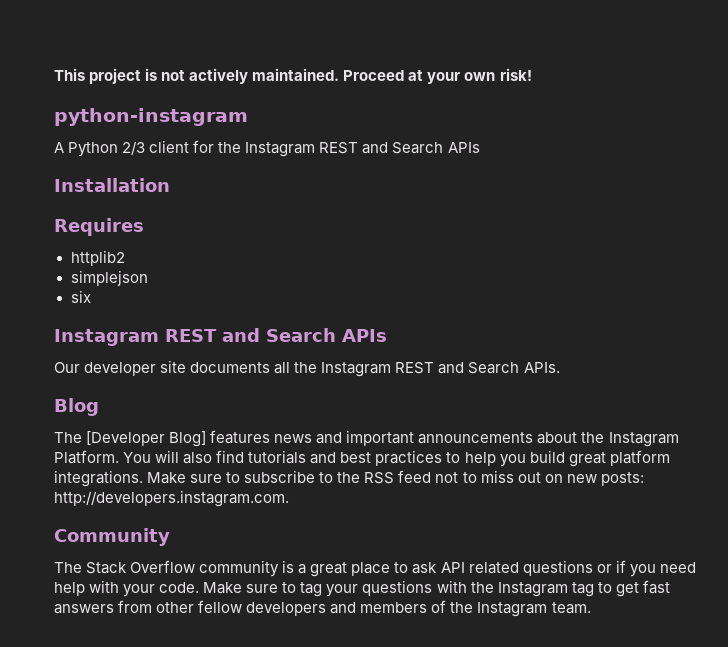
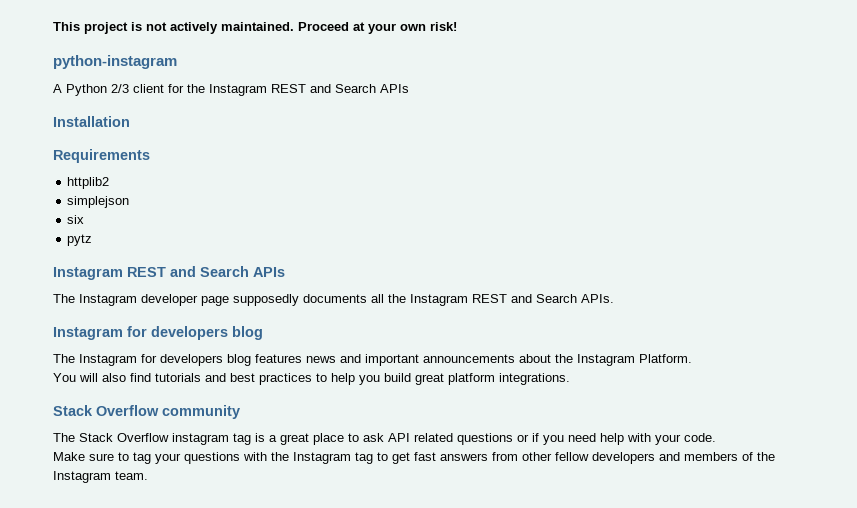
- Requires
+ Requirements
  six
+ pytz
  Instagram REST and Search APIs
- Our developer site documents all the Instagram REST and Search APIs.
- Blog
- The [Developer Blog] features news and important announcements about the Instagram Platform. You will also find tutorials and best practices to help you build great platform integrations. Make sure to subscribe to the RSS feed not to miss out on new posts: http://developers.instagram.com.
- Community
+ The Instagram developer page supposedly documents all the Instagram REST and Search APIs.
+ Instagram for developers blog
+ The Instagram for developers blog features news and important announcements about the Instagram Platform.
+ You will also find tutorials and best practices to help you build great platform integrations.
+ Stack Overflow community
- The Stack Overflow community is a great place to ask API related questions or if you need help with your code. Make sure to tag your questions with the Instagram tag to get fast answers from other fellow developers and members of the Instagram team.
+ The Stack Overflow instagram tag is a great place to ask API related questions or if you need help with your code.
+ Make sure to tag your questions with the Instagram tag to get fast answers from other fellow developers and members of the Instagram team.

